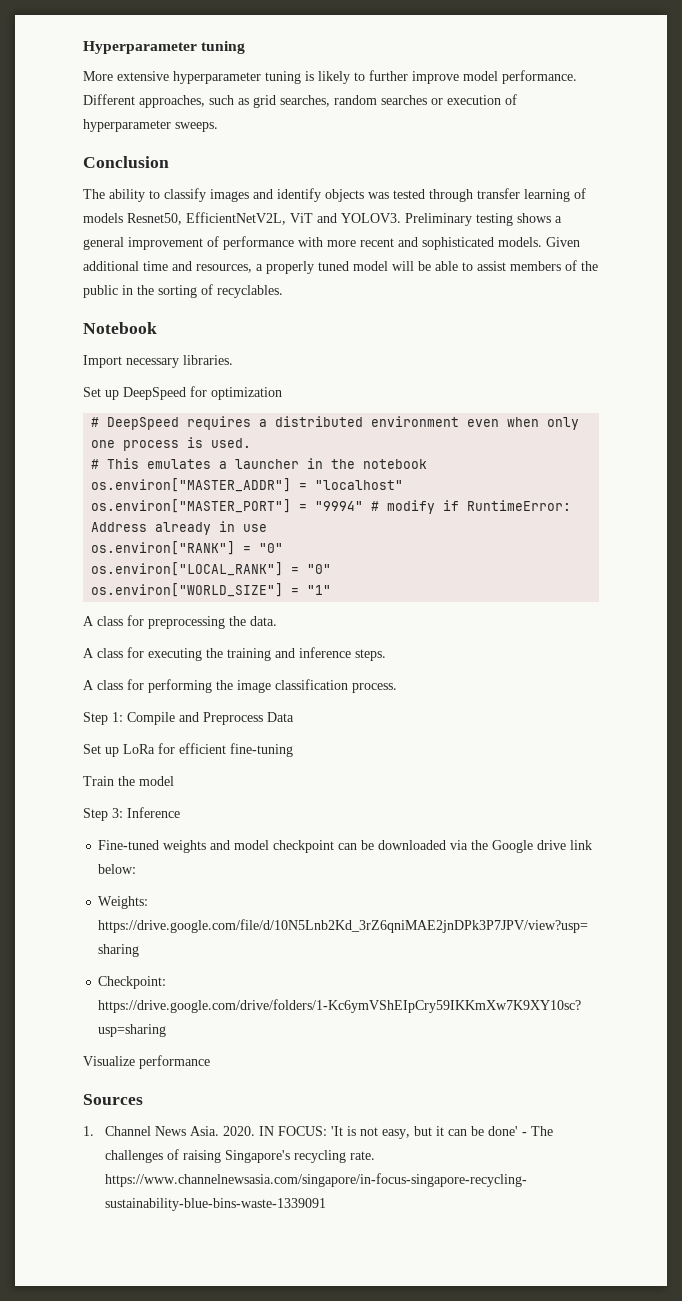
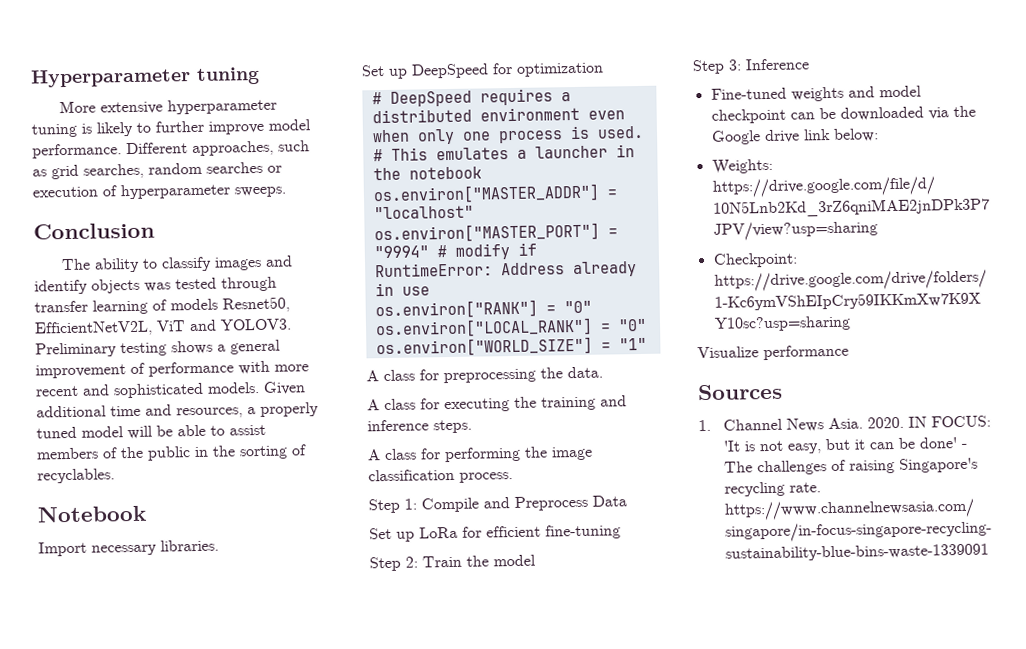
- Train the model
+ Step 2: Train the model

